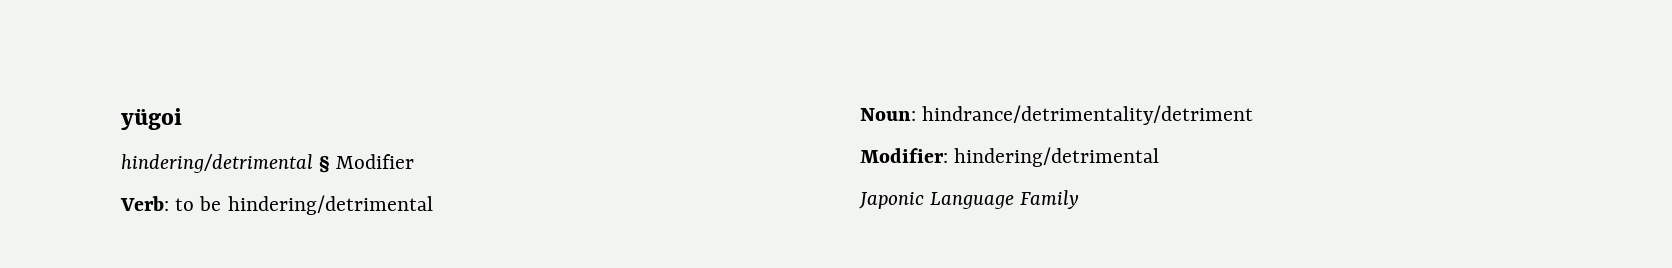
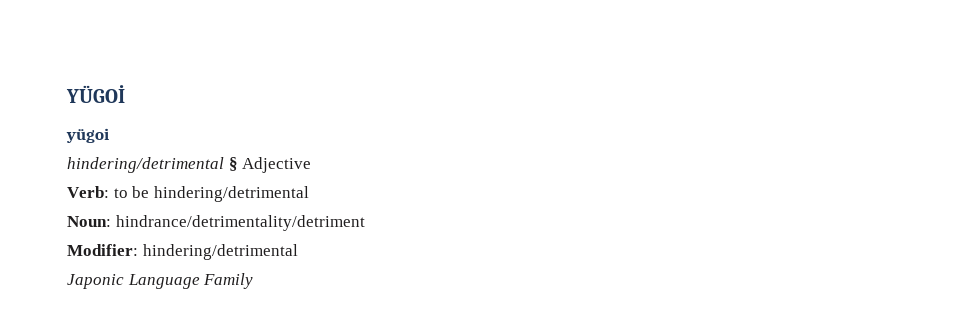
+ YÜGOİ
- hindering/detrimental § Modifier
+ hindering/detrimental § Adjective

